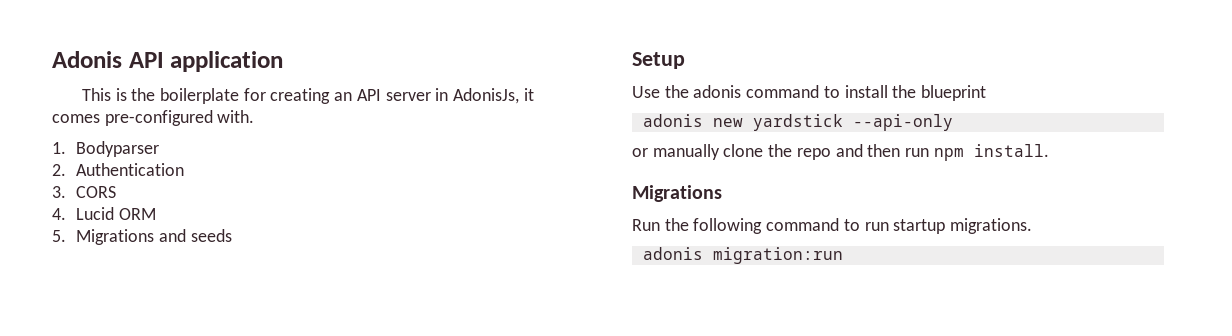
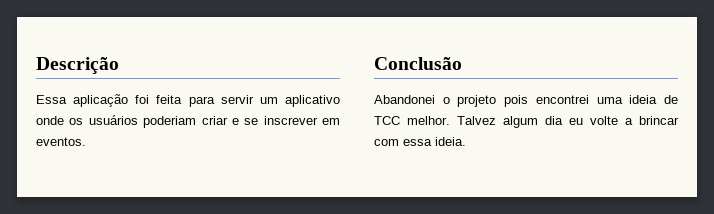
- Adonis API application
- This is the boilerplate for creating an API server in AdonisJs, it comes pre-configured with.
- 1. Bodyparser
- 2. Authentication
- 3. CORS
- 4. Lucid ORM
- 5. Migrations and seeds
- Setup
- Use the adonis command to install the blueprint
- adonis new yardstick --api-only
- or manually clone the repo and then run npm install.
- Migrations
- Run the following command to run startup migrations.
- adonis migration:run
+ Descrição
+ Essa aplicação foi feita para servir um aplicativo onde os usuários poderiam criar e se inscrever em eventos.
+ Conclusão
+ Abandonei o projeto pois encontrei uma ideia de TCC melhor. Talvez algum dia eu volte a brincar com essa ideia.

